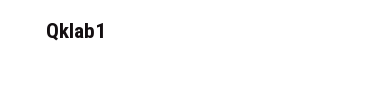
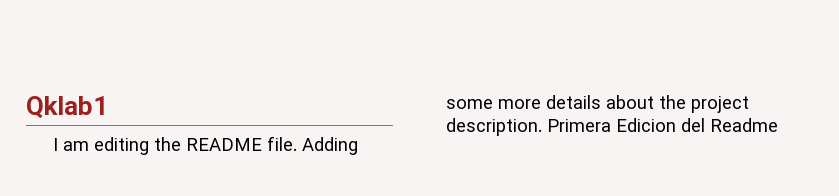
+ I am editing the README file. Adding some more details about the project description. Primera Edicion del Readme

